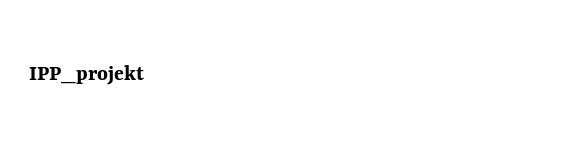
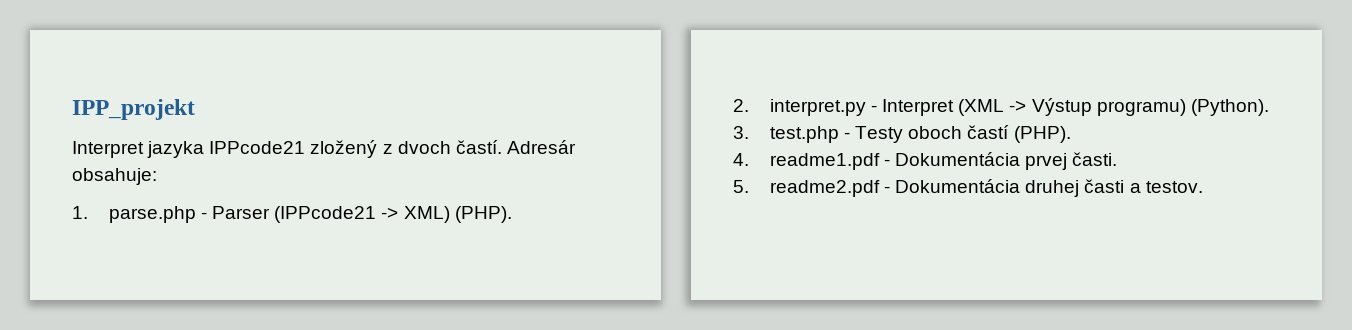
+ Interpret jazyka IPPcode21 zložený z dvoch častí. Adresár obsahuje:
+ 1. parse.php - Parser (IPPcode21 -> XML) (PHP).
+ 2. interpret.py - Interpret (XML -> Výstup programu) (Python).
+ 3. test.php - Testy oboch častí (PHP).
+ 4. readme1.pdf - Dokumentácia prvej časti.
+ 5. readme2.pdf - Dokumentácia druhej časti a testov.

